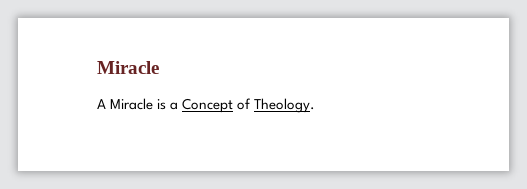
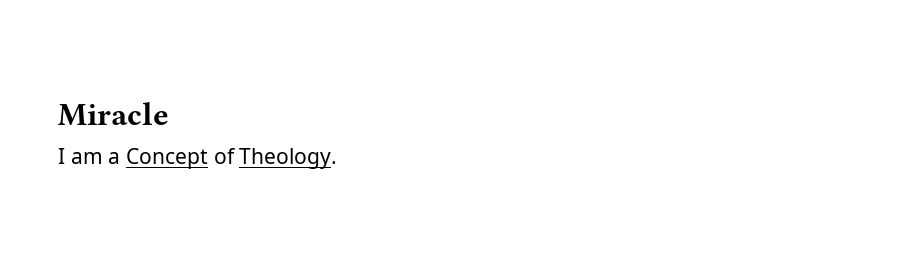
- A Miracle is a Concept of Theology.
+ I am a Concept of Theology.

